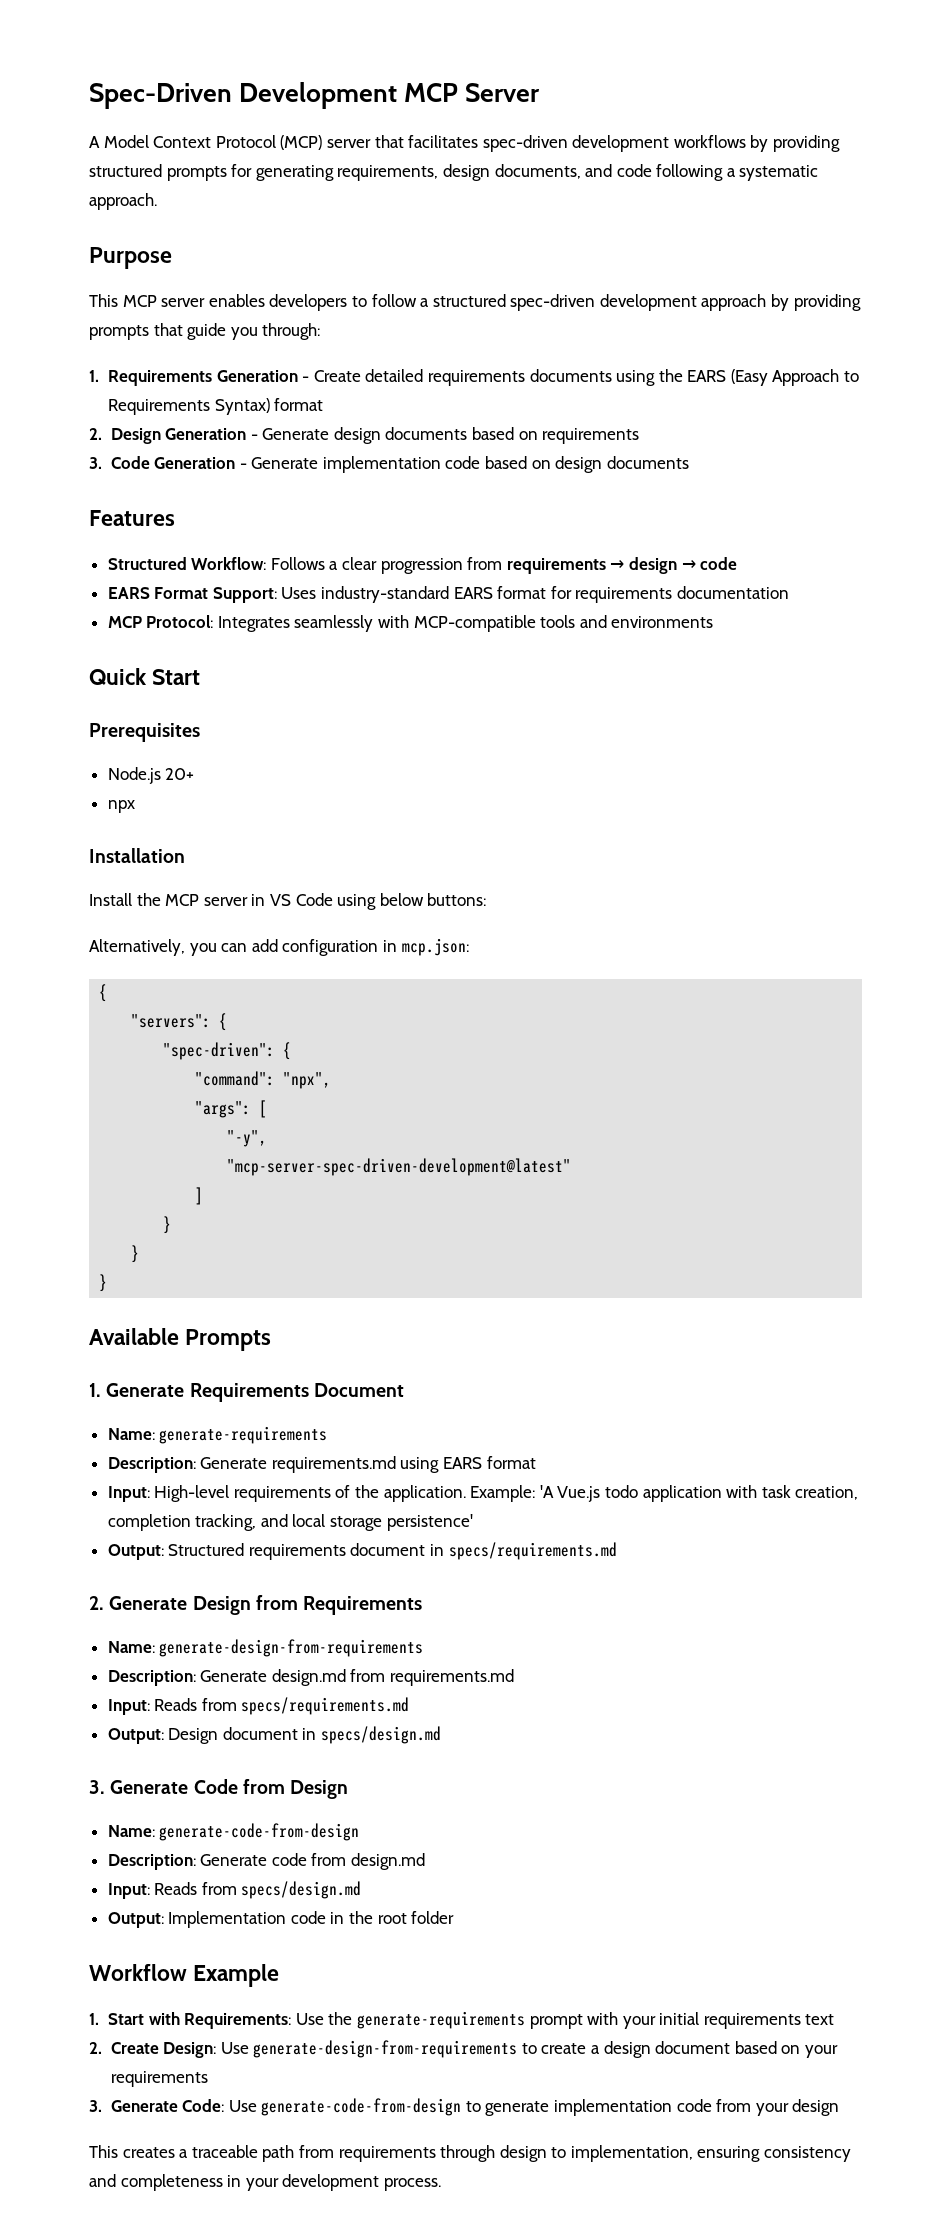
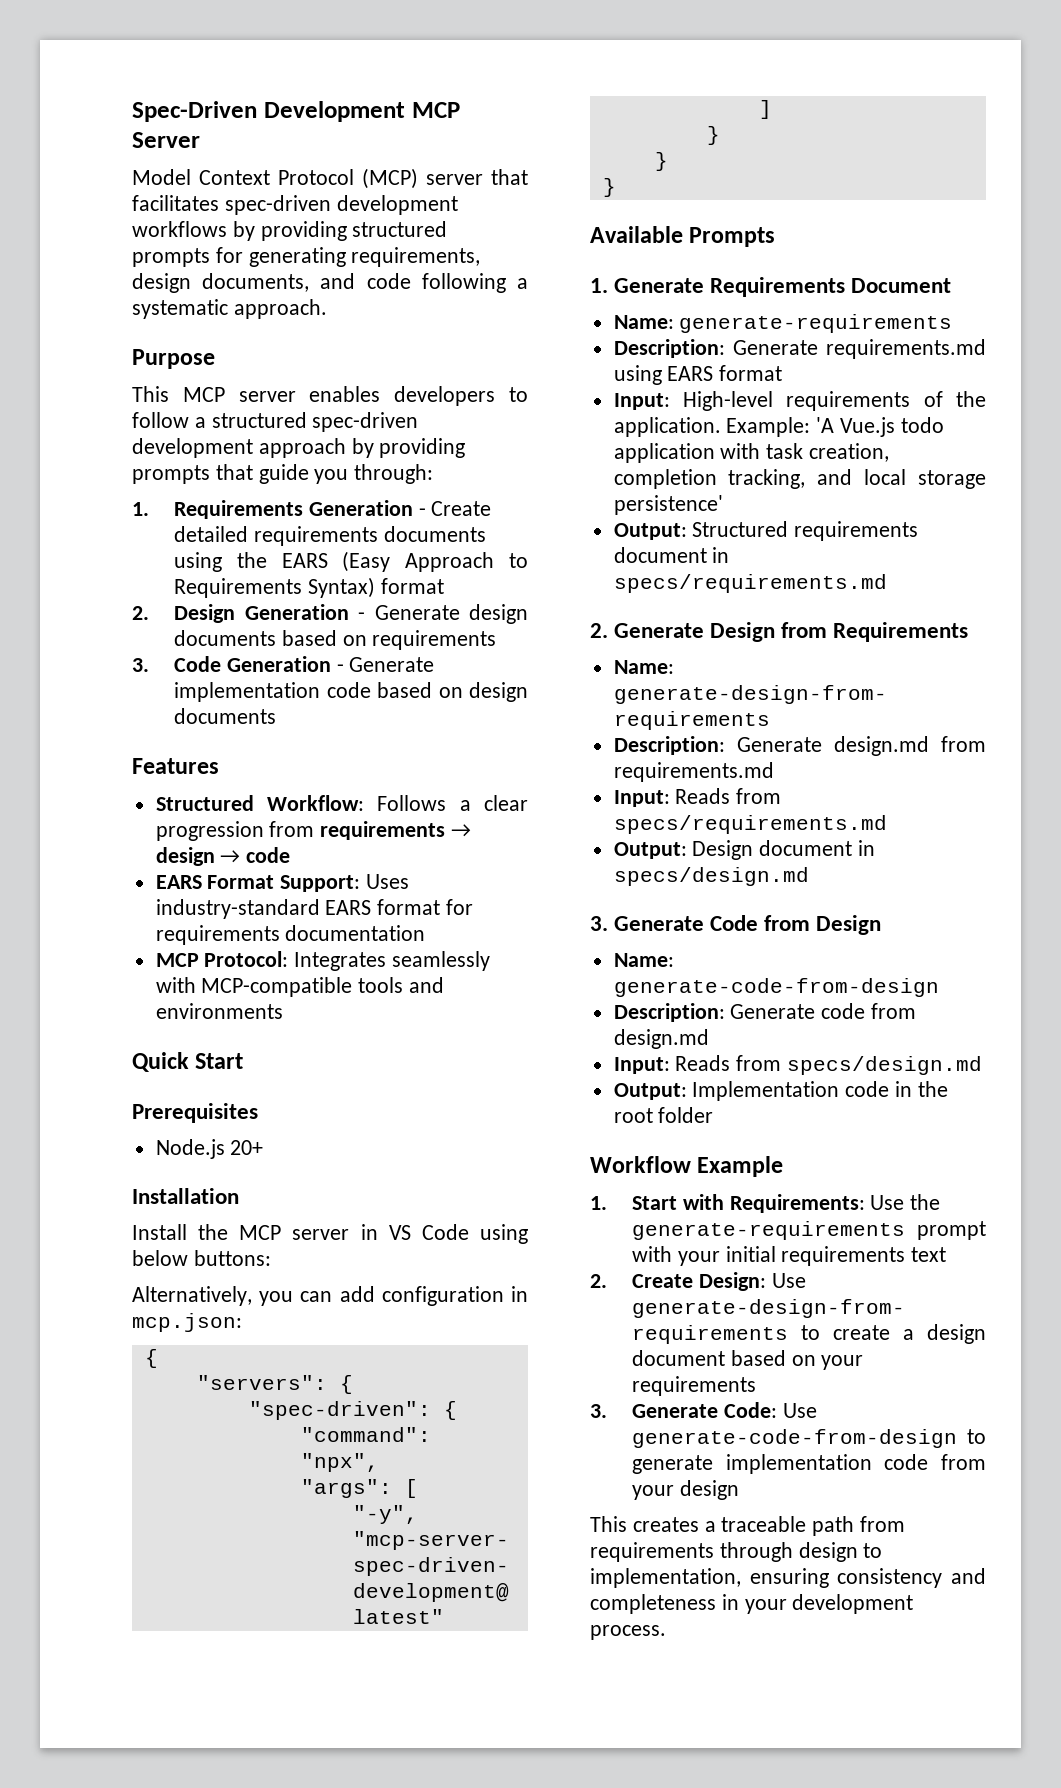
- A Model Context Protocol (MCP) server that facilitates spec-driven development workflows by providing structured prompts for generating requirements, design documents, and code following a systematic approach.
+ Model Context Protocol (MCP) server that facilitates spec-driven development workflows by providing structured prompts for generating requirements, design documents, and code following a systematic approach.
- npx

